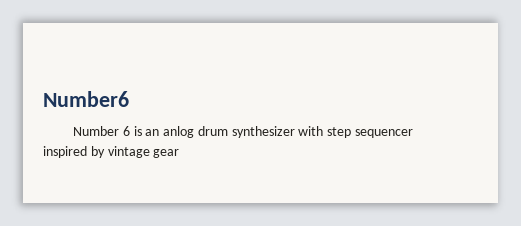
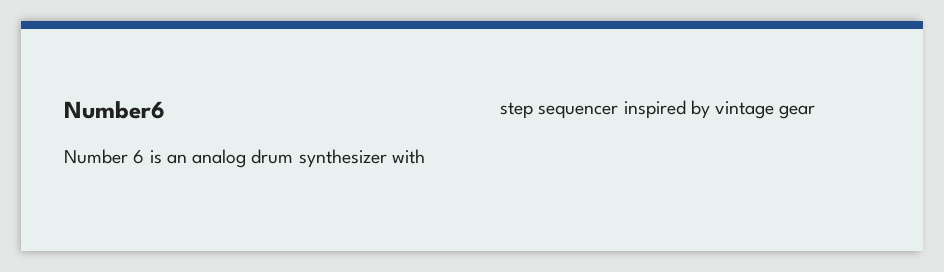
- Number 6 is an anlog drum synthesizer with step sequencer inspired by vintage gear
+ Number 6 is an analog drum synthesizer with step sequencer inspired by vintage gear

